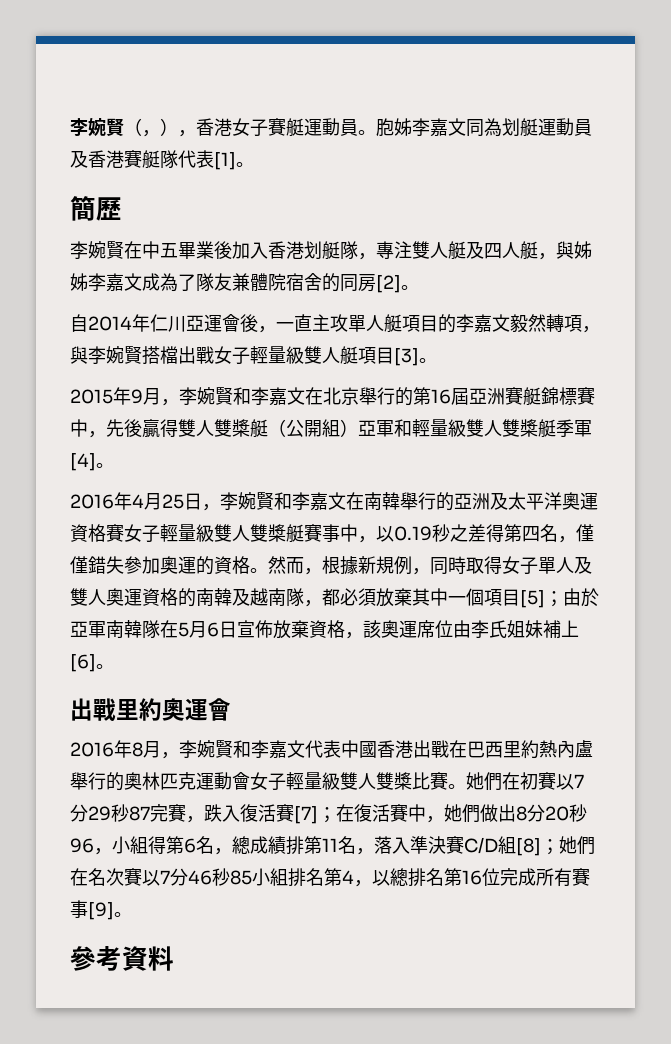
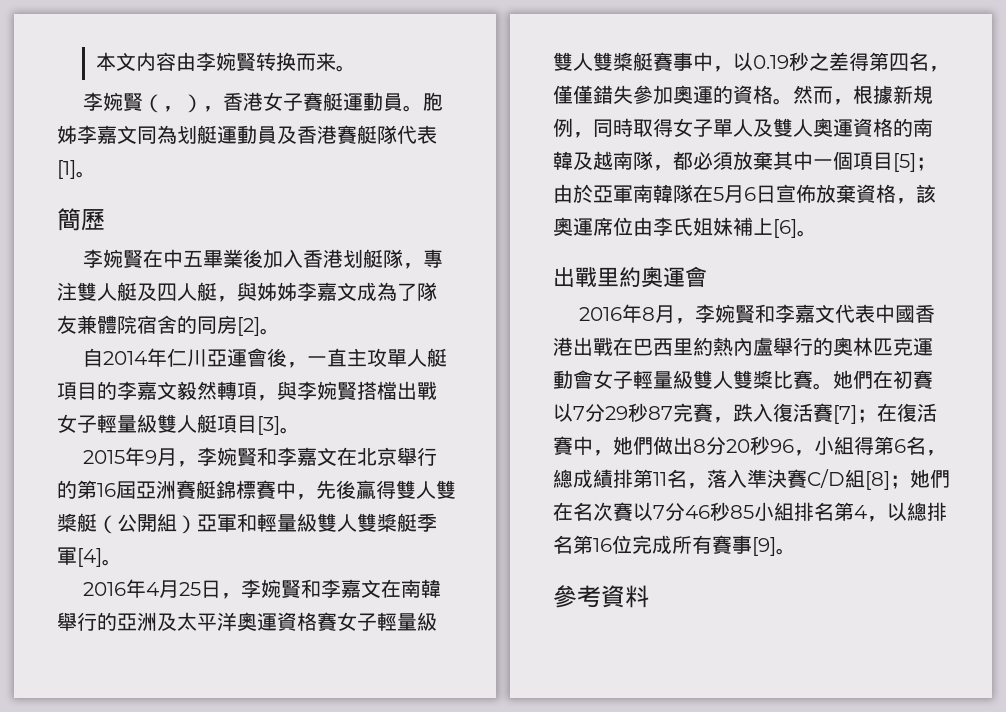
+ 本文内容由李婉賢转换而来。

